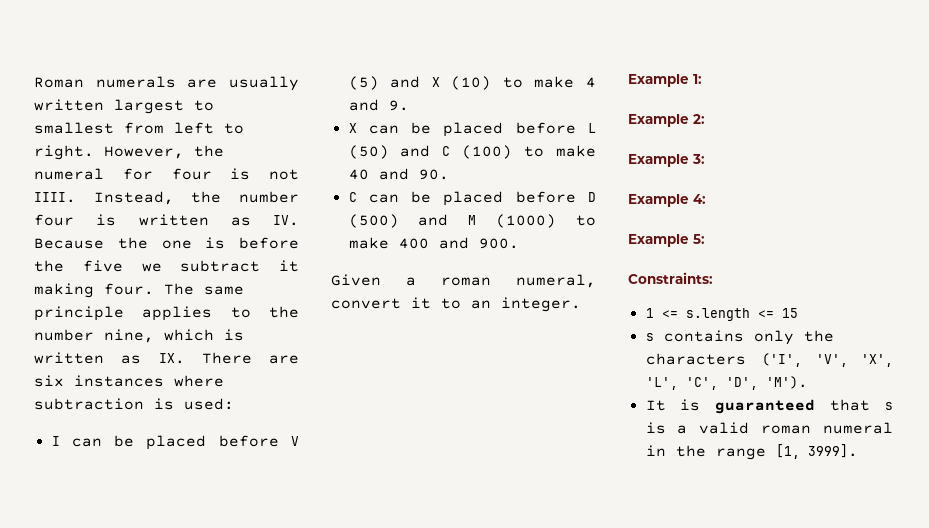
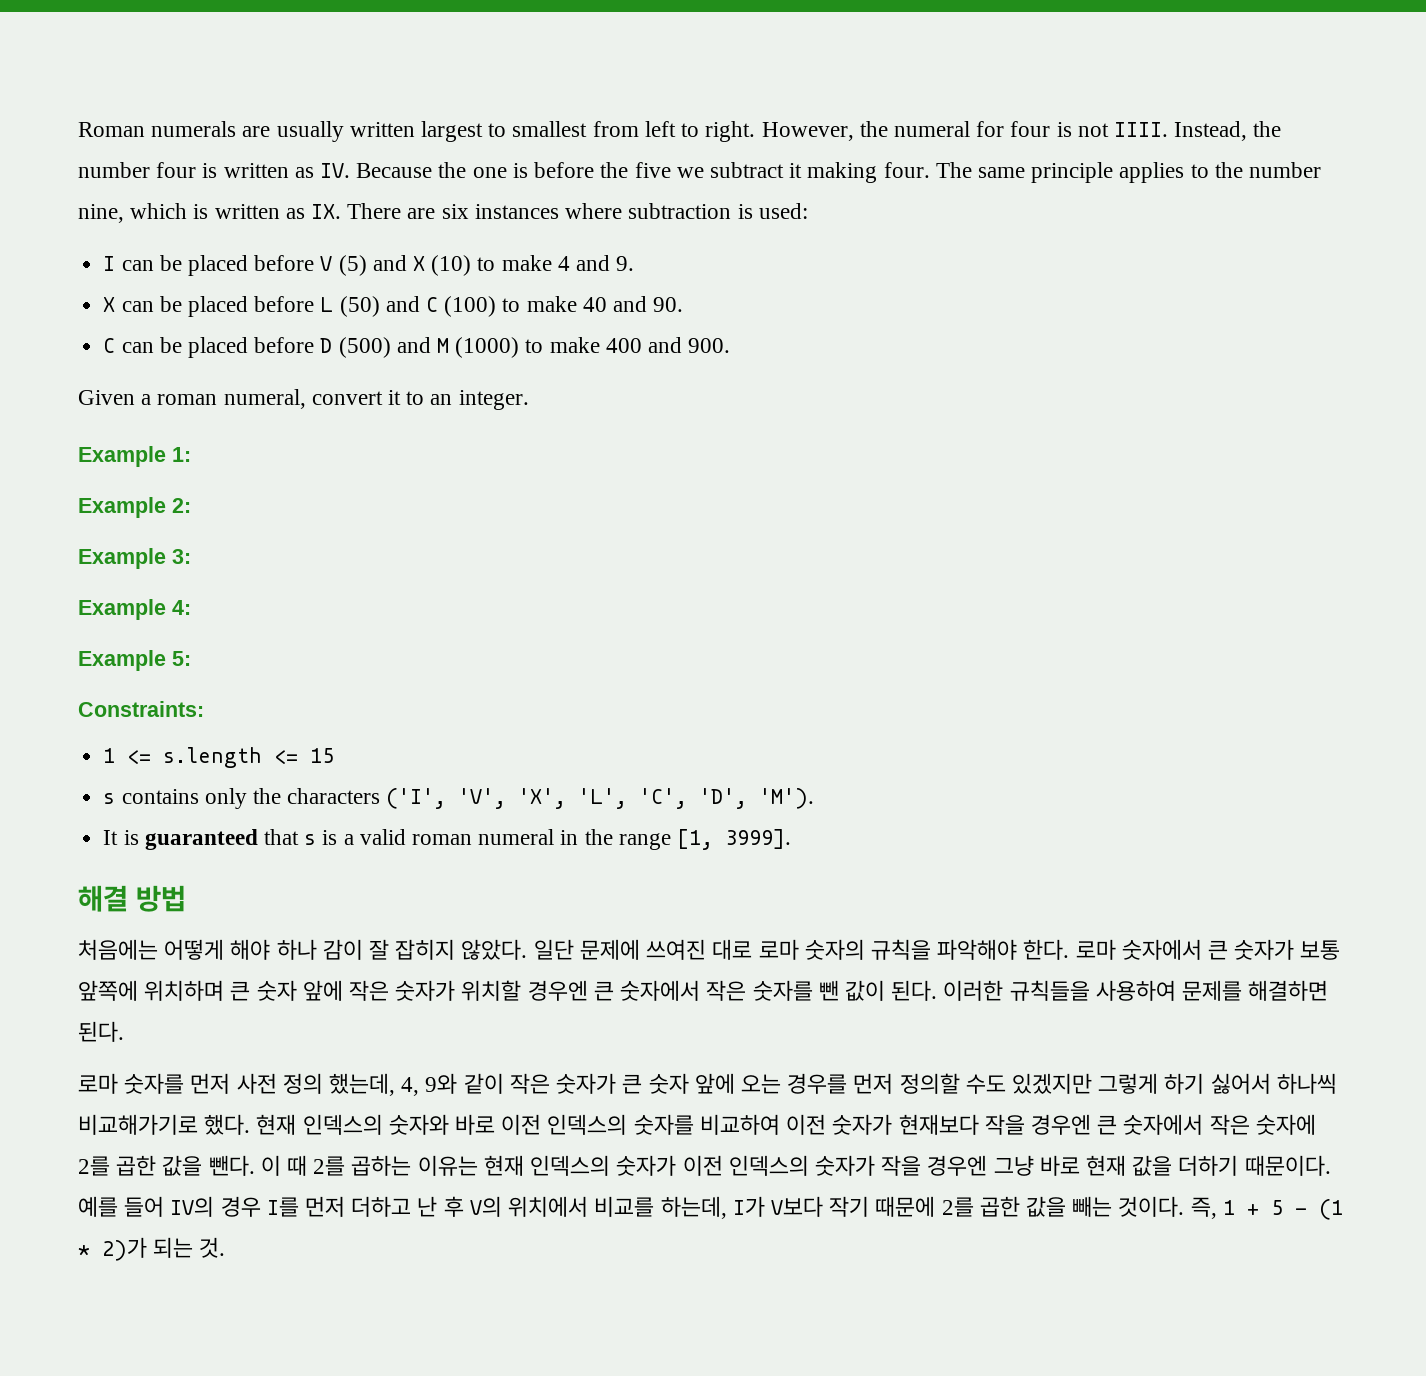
+ 해결 방법
+ 처음에는 어떻게 해야 하나 감이 잘 잡히지 않았다. 일단 문제에 쓰여진 대로 로마 숫자의 규칙을 파악해야 한다. 로마 숫자에서 큰 숫자가 보통 앞쪽에 위치하며 큰 숫자 앞에 작은 숫자가 위치할 경우엔 큰 숫자에서 작은 숫자를 뺀 값이 된다. 이러한 규칙들을 사용하여 문제를 해결하면 된다.
+ 로마 숫자를 먼저 사전 정의 했는데, 4, 9와 같이 작은 숫자가 큰 숫자 앞에 오는 경우를 먼저 정의할 수도 있겠지만 그렇게 하기 싫어서 하나씩 비교해가기로 했다. 현재 인덱스의 숫자와 바로 이전 인덱스의 숫자를 비교하여 이전 숫자가 현재보다 작을 경우엔 큰 숫자에서 작은 숫자에 2를 곱한 값을 뺀다. 이 때 2를 곱하는 이유는 현재 인덱스의 숫자가 이전 인덱스의 숫자가 작을 경우엔 그냥 바로 현재 값을 더하기 때문이다. 예를 들어 IV의 경우 I를 먼저 더하고 난 후 V의 위치에서 비교를 하는데, I가 V보다 작기 때문에 2를 곱한 값을 빼는 것이다. 즉, 1 + 5 - (1 * 2)가 되는 것.

